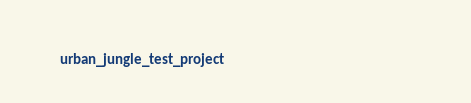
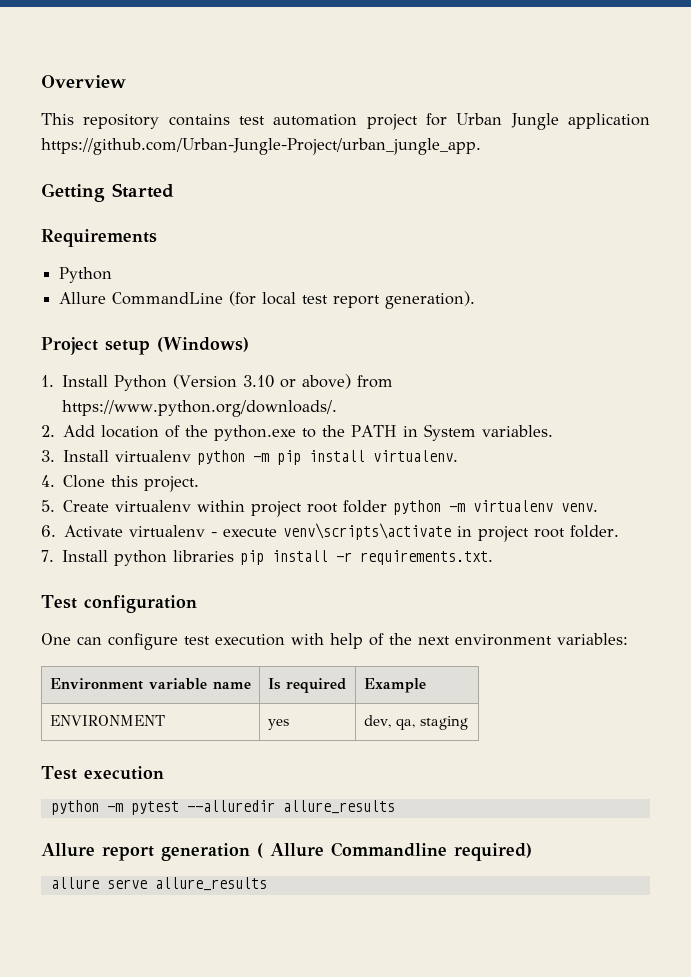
- urban_jungle_test_project
+ Overview
+ This repository contains test automation project for Urban Jungle application https://github.com/Urban-Jungle-Project/urban_jungle_app.
+ Getting Started
+ Requirements
+ Python
+ Allure CommandLine (for local test report generation).
+ Project setup (Windows)
+ 1. Install Python (Version 3.10 or above) from https://www.python.org/downloads/.
+ 2. Add location of the python.exe to the PATH in System variables.
+ 3. Install virtualenv python -m pip install virtualenv.
+ 4. Clone this project.
+ 5. Create virtualenv within project root folder python -m virtualenv venv.
+ 6. Activate virtualenv - execute venv\scripts\activate in project root folder.
+ 7. Install python libraries pip install -r requirements.txt.
+ Test configuration
+ One can configure test execution with help of the next environment variables:
+ Environment variable name | Is required | Example
+ ENVIRONMENT | yes | dev, qa, staging
+ Test execution
+ python -m pytest --alluredir allure_results
+ Allure report generation ( Allure Commandline required)
+ allure serve allure_results

